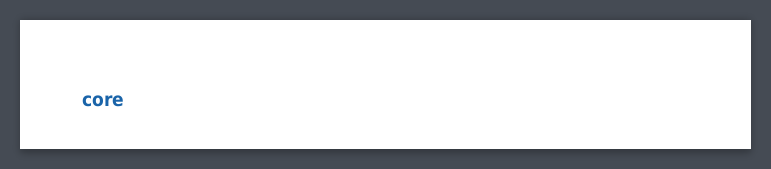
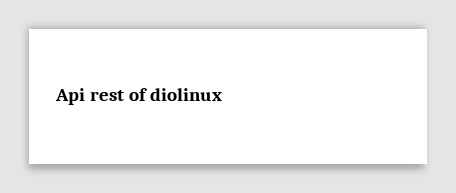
- core
+ Api rest of diolinux

